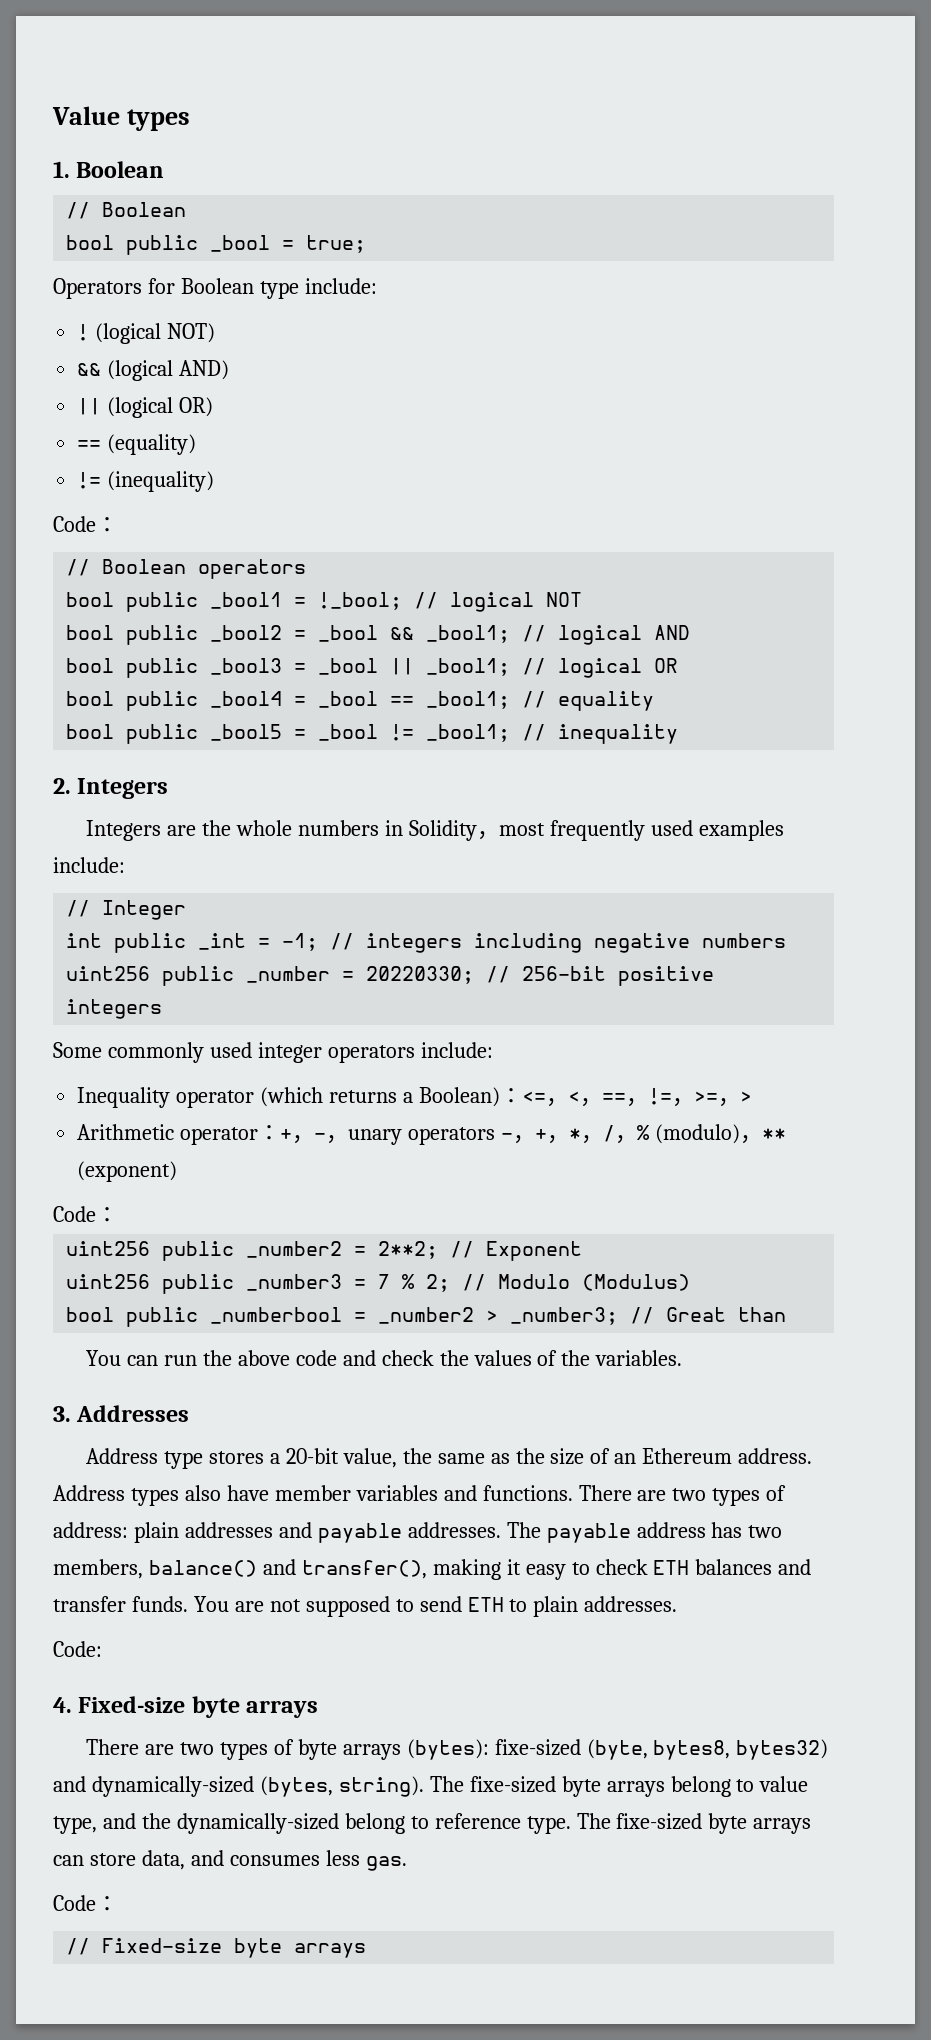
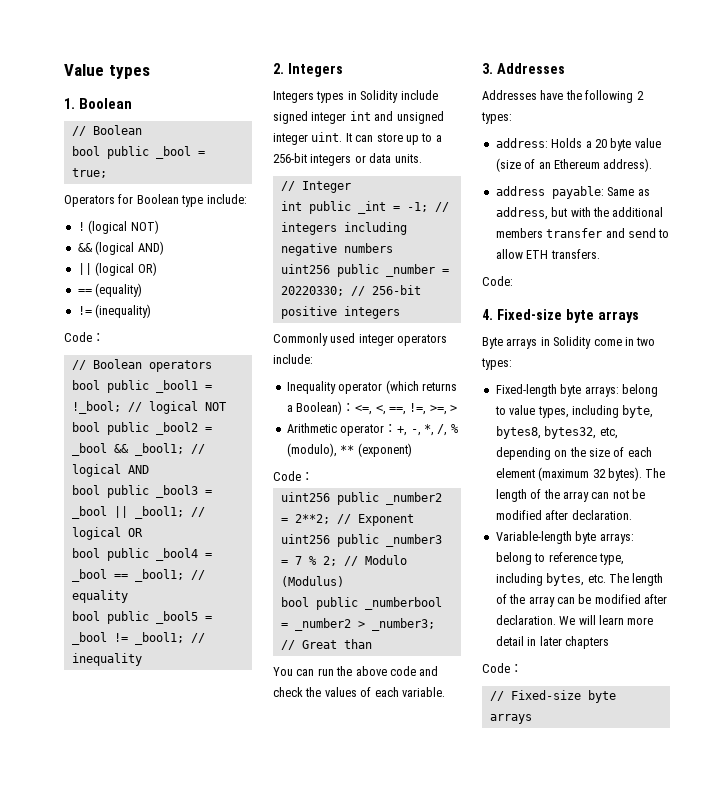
- Integers are the whole numbers in Solidity，most frequently used examples include:
+ Integers types in Solidity include signed integer int and unsigned integer uint. It can store up to a 256-bit integers or data units.
- Some commonly used integer operators include:
+ Commonly used integer operators include:
- Inequality operator (which returns a Boolean)：<=，<，==，!=，>=，>
- Arithmetic operator：+，-，unary operators -，+，*，/，% (modulo)，** (exponent)
+ Inequality operator (which returns a Boolean)：<=, <, ==, !=, >=, >
+ Arithmetic operator：+, -, *, /, % (modulo), ** (exponent)
- You can run the above code and check the values of the variables.
+ You can run the above code and check the values of each variable.
- Address type stores a 20-bit value, the same as the size of an Ethereum address. Address types also have member variables and functions. There are two types of address: plain addresses and payable addresses. The payable address has two members, balance() and transfer(), making it easy to check ETH balances and transfer funds. You are not supposed to send ETH to plain addresses.
+ Addresses have the following 2 types:
+ address: Holds a 20 byte value (size of an Ethereum address).
+ address payable: Same as address, but with the additional members transfer and send to allow ETH transfers.
- There are two types of byte arrays (bytes): fixe-sized (byte, bytes8, bytes32) and dynamically-sized (bytes, string). The fixe-sized byte arrays belong to value type, and the dynamically-sized belong to reference type. The fixe-sized byte arrays can store data, and consumes less gas.
+ Byte arrays in Solidity come in two types:
+ Fixed-length byte arrays: belong to value types, including byte, bytes8, bytes32, etc, depending on the size of each element (maximum 32 bytes). The length of the array can not be modified after declaration.
+ Variable-length byte arrays: belong to reference type, including bytes, etc. The length of the array can be modified after declaration. We will learn more detail in later chapters

